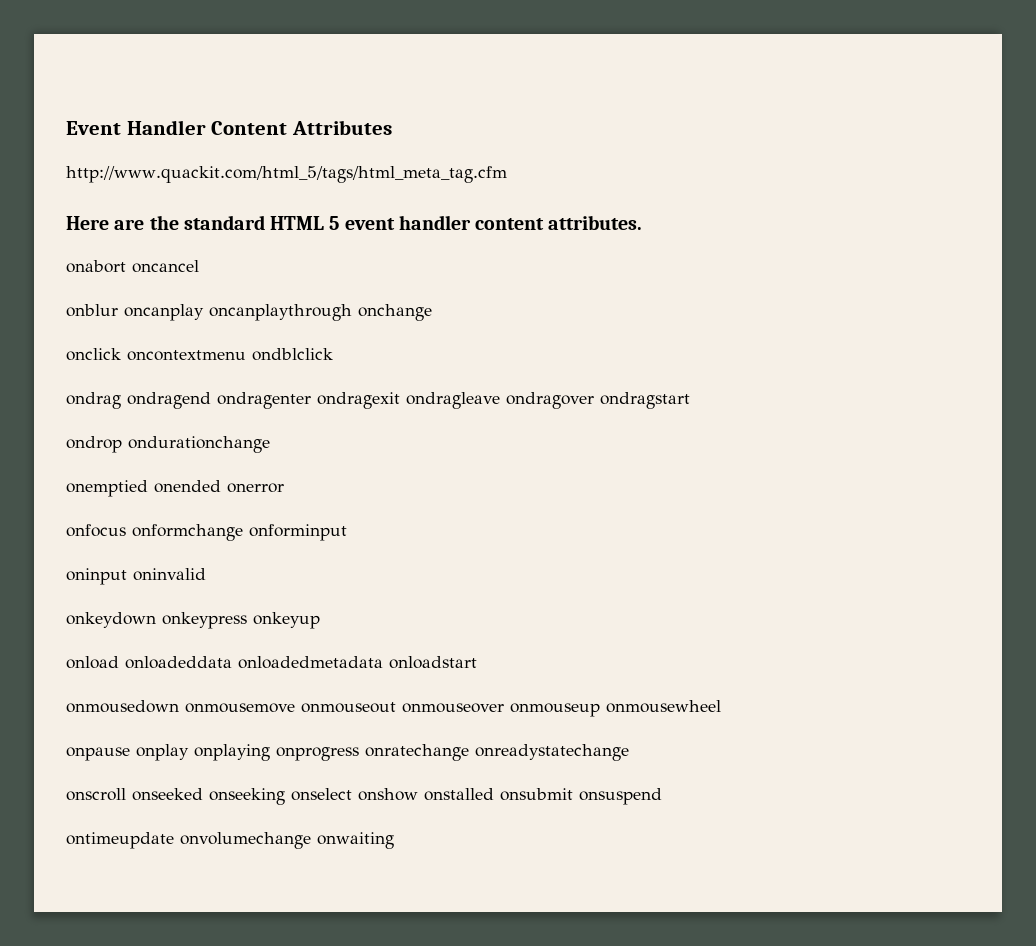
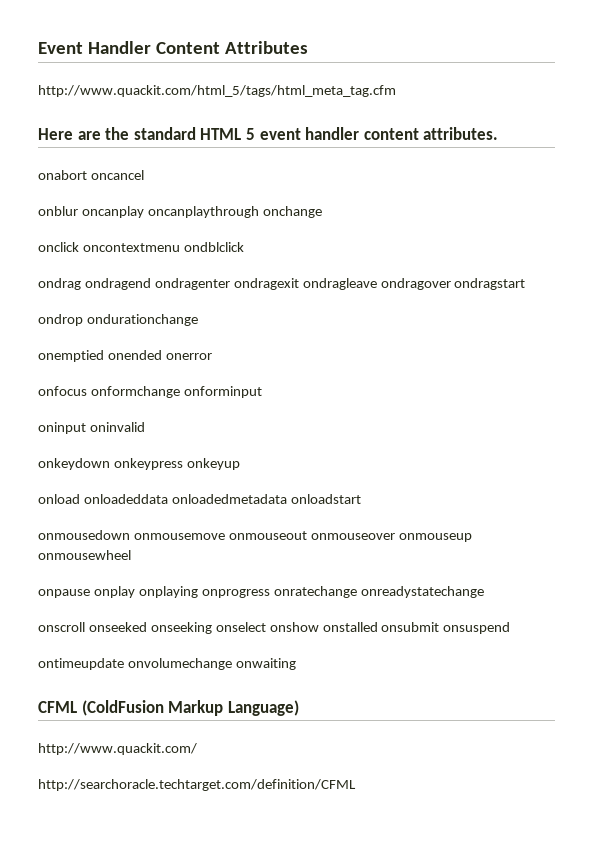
+ CFML (ColdFusion Markup Language)
+ http://www.quackit.com/
+ http://searchoracle.techtarget.com/definition/CFML

